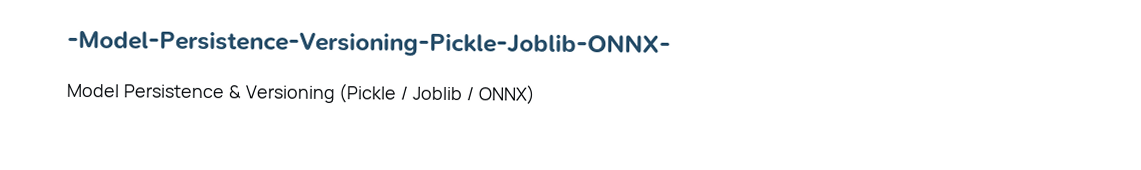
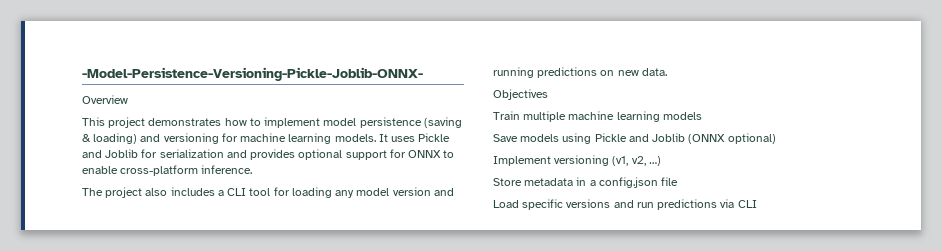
- Model Persistence & Versioning (Pickle / Joblib / ONNX)
+ Overview
+ This project demonstrates how to implement model persistence (saving & loading) and versioning for machine learning models. It uses Pickle and Joblib for serialization and provides optional support for ONNX to enable cross-platform inference.
+ The project also includes a CLI tool for loading any model version and running predictions on new data.
+ Objectives
+ Train multiple machine learning models
+ Save models using Pickle and Joblib (ONNX optional)
+ Implement versioning (v1, v2, …)
+ Store metadata in a config.json file
+ Load specific versions and run predictions via CLI

